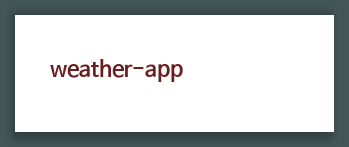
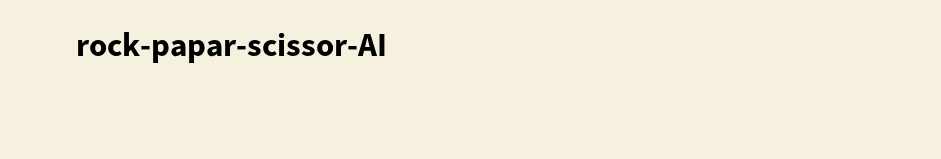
- weather-app
+ rock-papar-scissor-AI

